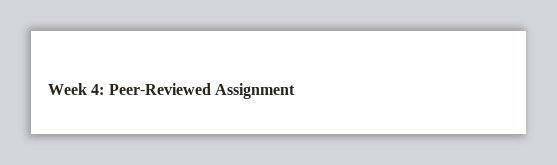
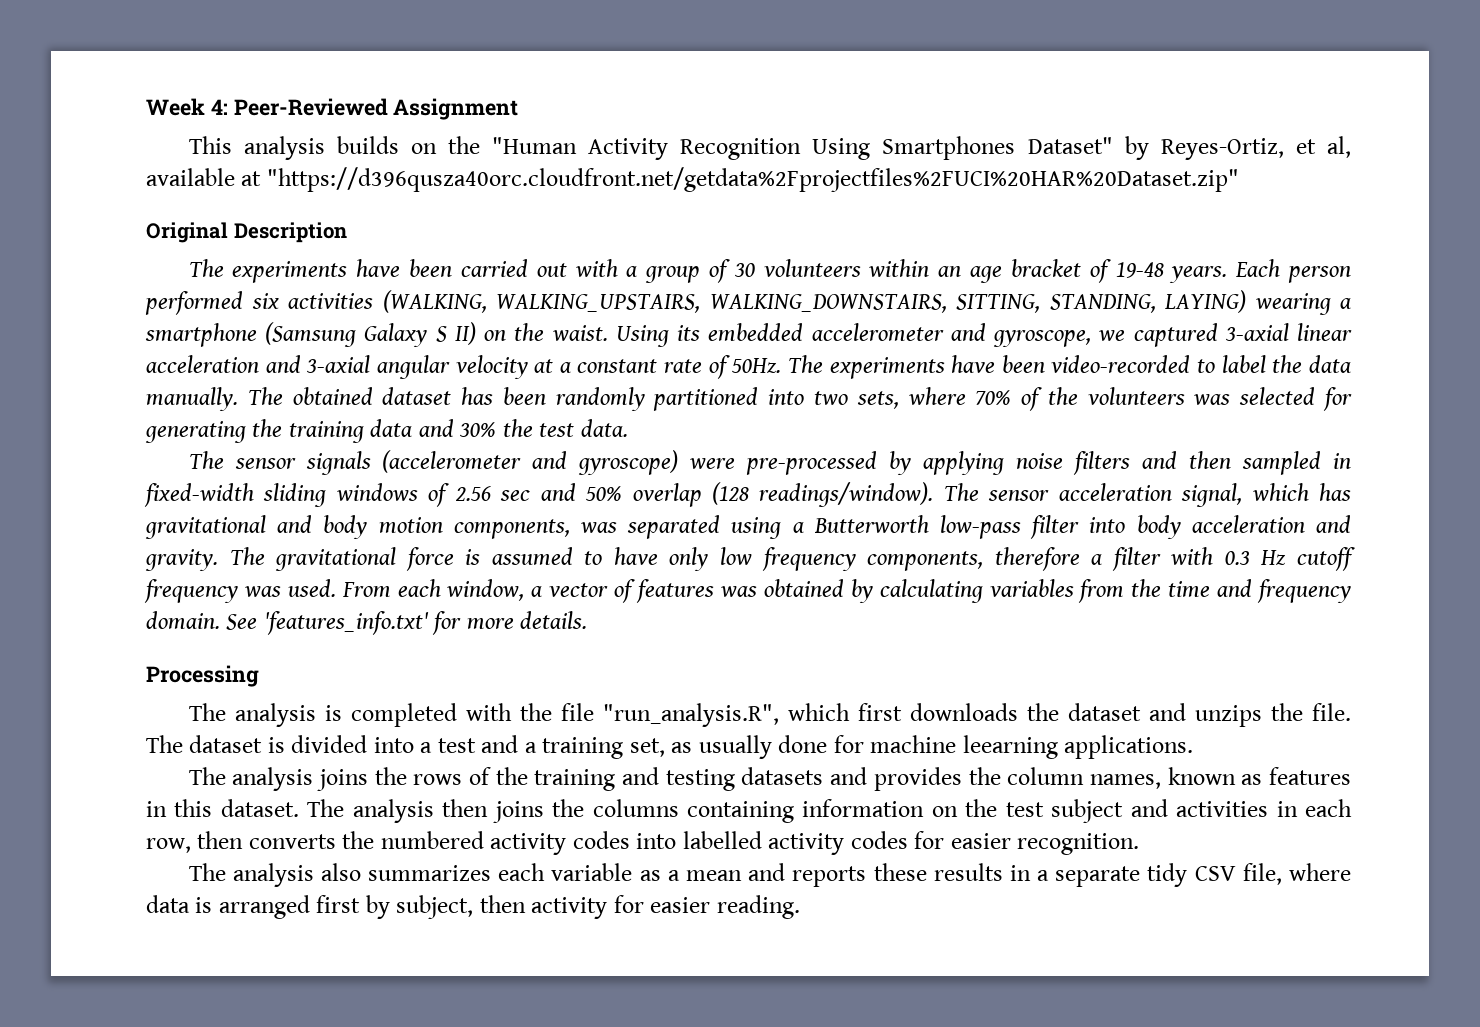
+ This analysis builds on the "Human Activity Recognition Using Smartphones Dataset" by Reyes-Ortiz, et al, available at "https://d396qusza40orc.cloudfront.net/getdata%2Fprojectfiles%2FUCI%20HAR%20Dataset.zip"
+ Original Description
+ The experiments have been carried out with a group of 30 volunteers within an age bracket of 19-48 years. Each person performed six activities (WALKING, WALKING_UPSTAIRS, WALKING_DOWNSTAIRS, SITTING, STANDING, LAYING) wearing a smartphone (Samsung Galaxy S II) on the waist. Using its embedded accelerometer and gyroscope, we captured 3-axial linear acceleration and 3-axial angular velocity at a constant rate of 50Hz. The experiments have been video-recorded to label the data manually. The obtained dataset has been randomly partitioned into two sets, where 70% of the volunteers was selected for generating the training data and 30% the test data.
+ The sensor signals (accelerometer and gyroscope) were pre-processed by applying noise filters and then sampled in fixed-width sliding windows of 2.56 sec and 50% overlap (128 readings/window). The sensor acceleration signal, which has gravitational and body motion components, was separated using a Butterworth low-pass filter into body acceleration and gravity. The gravitational force is assumed to have only low frequency components, therefore a filter with 0.3 Hz cutoff frequency was used. From each window, a vector of features was obtained by calculating variables from the time and frequency domain. See 'features_info.txt' for more details.
+ Processing
+ The analysis is completed with the file "run_analysis.R", which first downloads the dataset and unzips the file. The dataset is divided into a test and a training set, as usually done for machine leearning applications.
+ The analysis joins the rows of the training and testing datasets and provides the column names, known as features in this dataset. The analysis then joins the columns containing information on the test subject and activities in each row, then converts the numbered activity codes into labelled activity codes for easier recognition.
+ The analysis also summarizes each variable as a mean and reports these results in a separate tidy CSV file, where data is arranged first by subject, then activity for easier reading.

